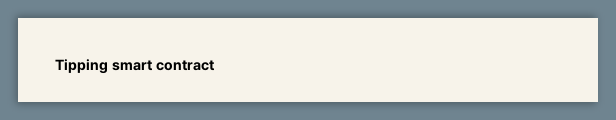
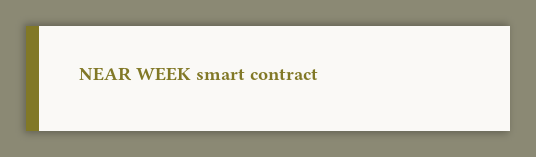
- Tipping smart contract
+ NEAR WEEK smart contract

